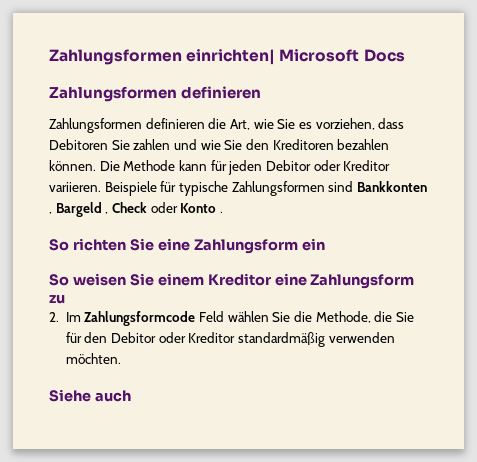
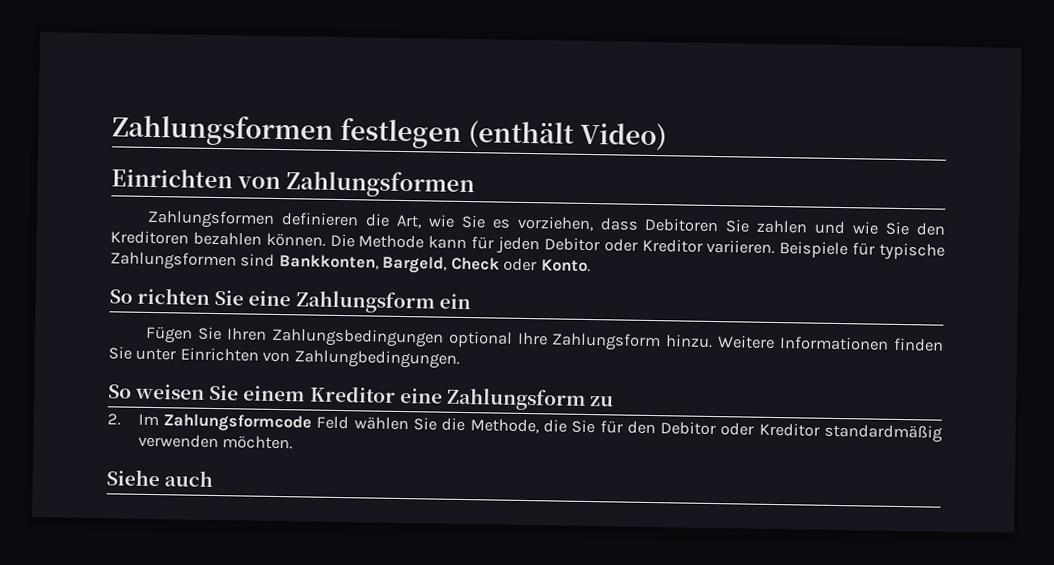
- Zahlungsformen einrichten| Microsoft Docs
- Zahlungsformen definieren
+ Zahlungsformen festlegen (enthält Video)
+ Einrichten von Zahlungsformen
- Beispiele für typische Zahlungsformen sind Bankkonten , Bargeld , Check oder Konto .
+ Beispiele für typische Zahlungsformen sind Bankkonten, Bargeld, Check oder Konto.
+ Fügen Sie Ihren Zahlungsbedingungen optional Ihre Zahlungsform hinzu. Weitere Informationen finden Sie unter Einrichten von Zahlungbedingungen.

